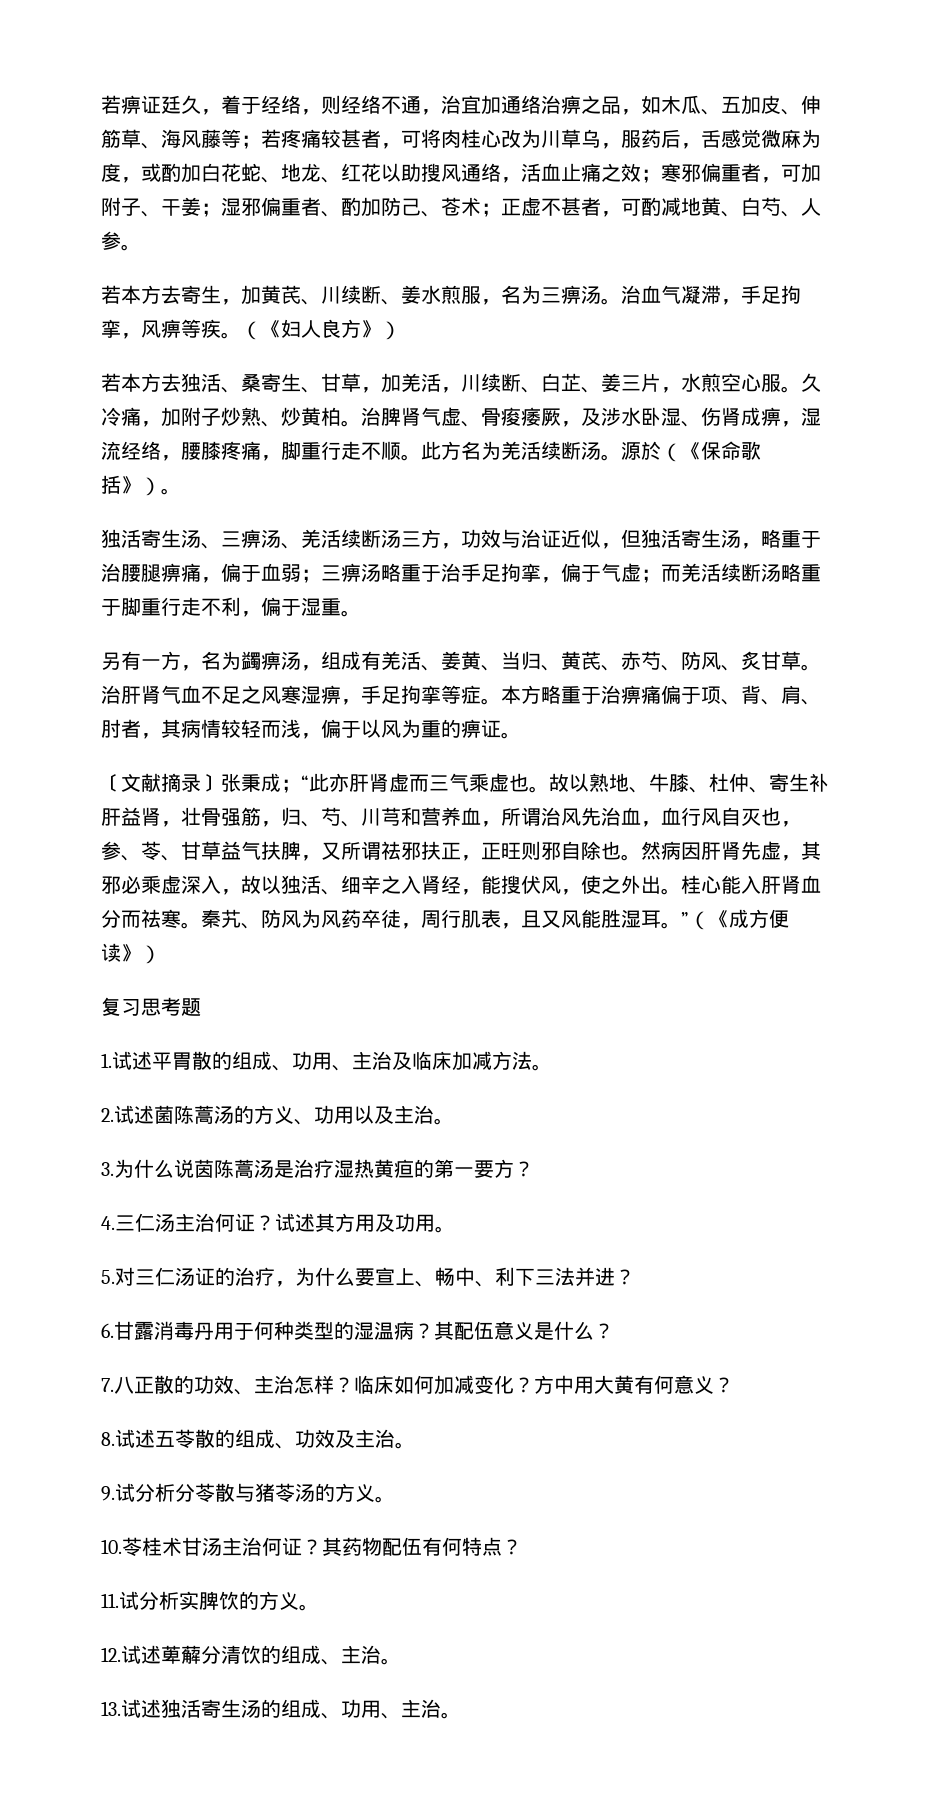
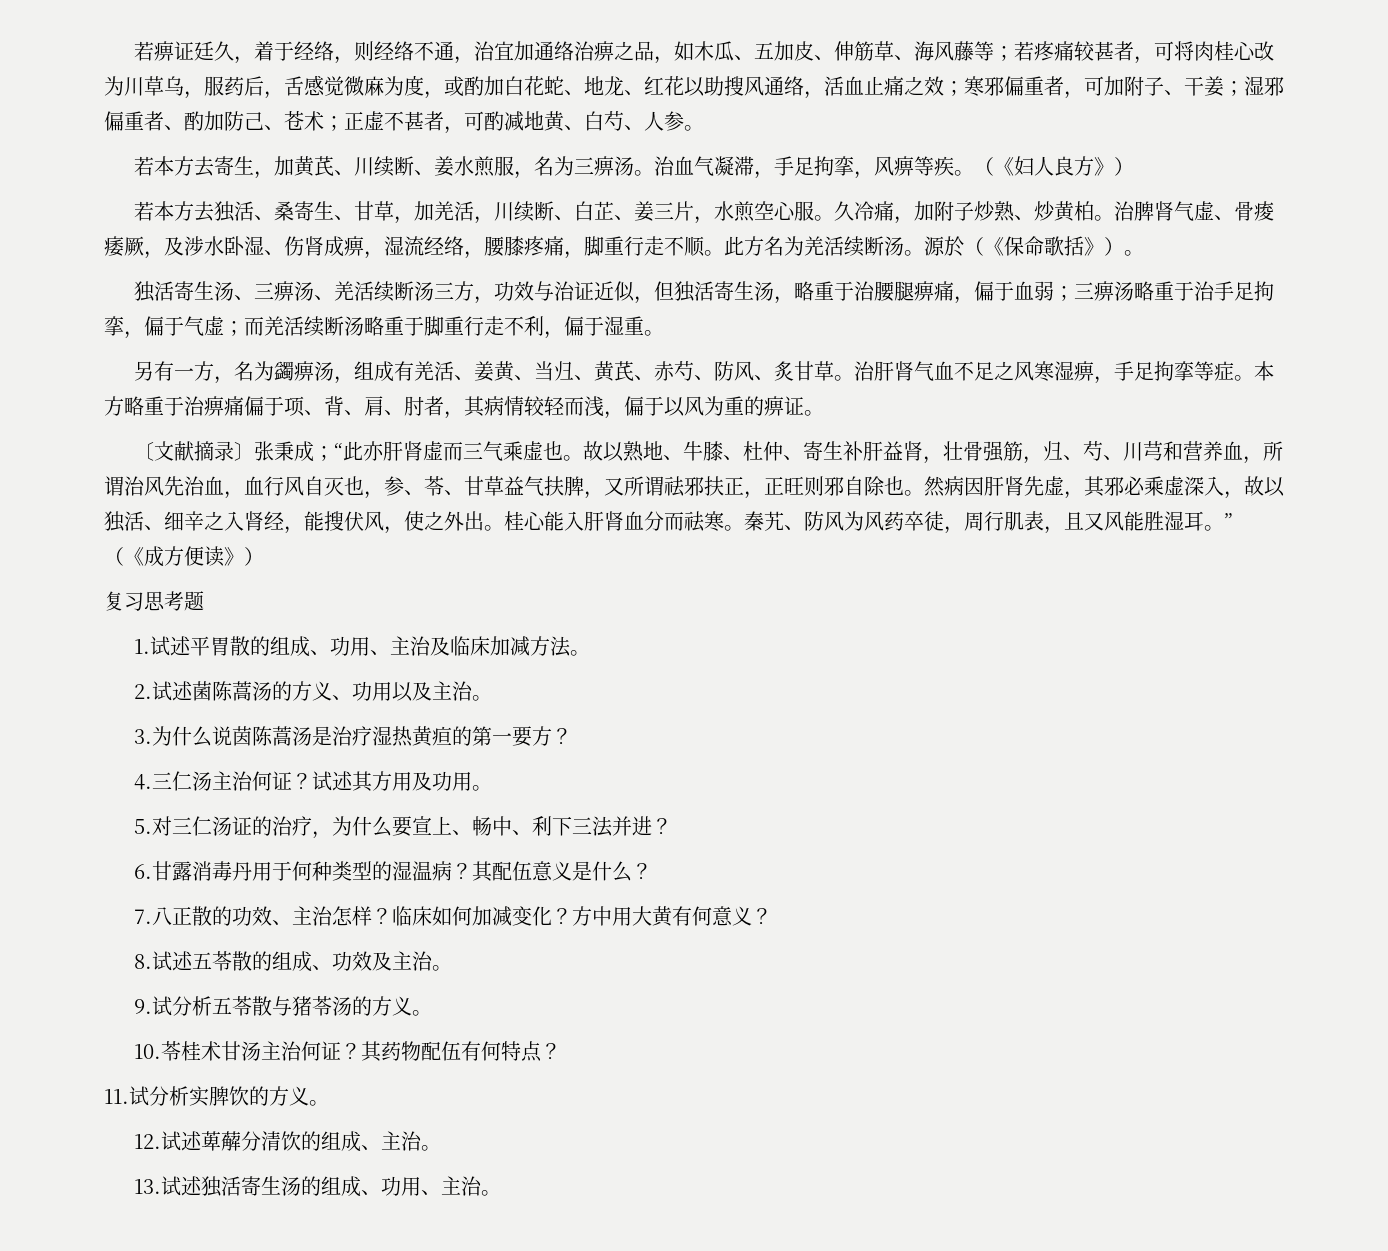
- 9.试分析分苓散与猪苓汤的方义。
+ 9.试分析五苓散与猪苓汤的方义。

